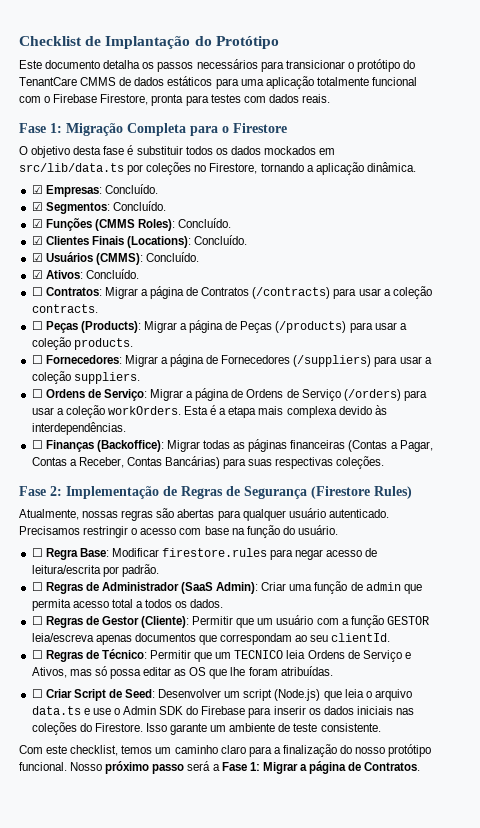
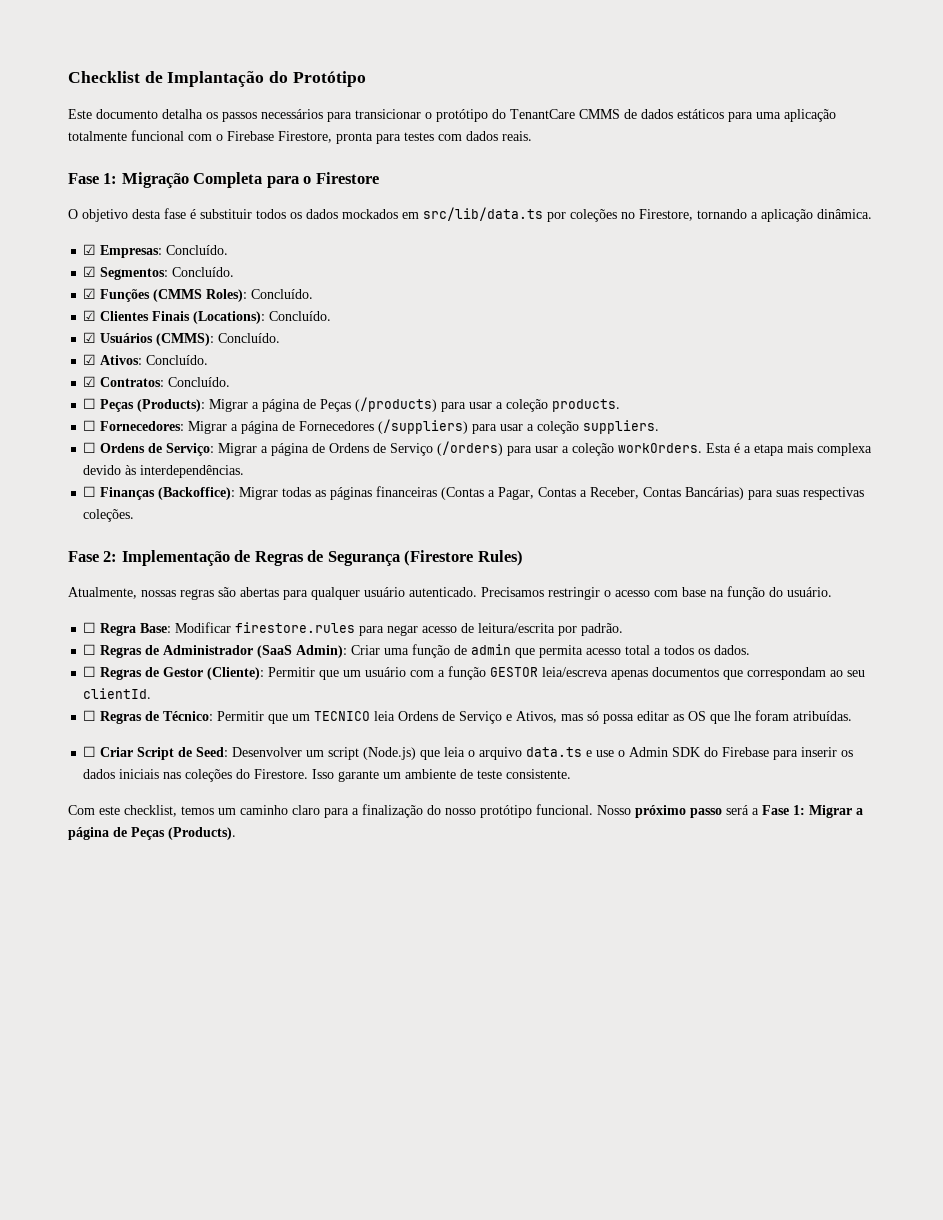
- ☐ Contratos: Migrar a página de Contratos (/contracts) para usar a coleção contracts.
+ ☑ Contratos: Concluído.
- Nosso próximo passo será a Fase 1: Migrar a página de Contratos.
+ Nosso próximo passo será a Fase 1: Migrar a página de Peças (Products).

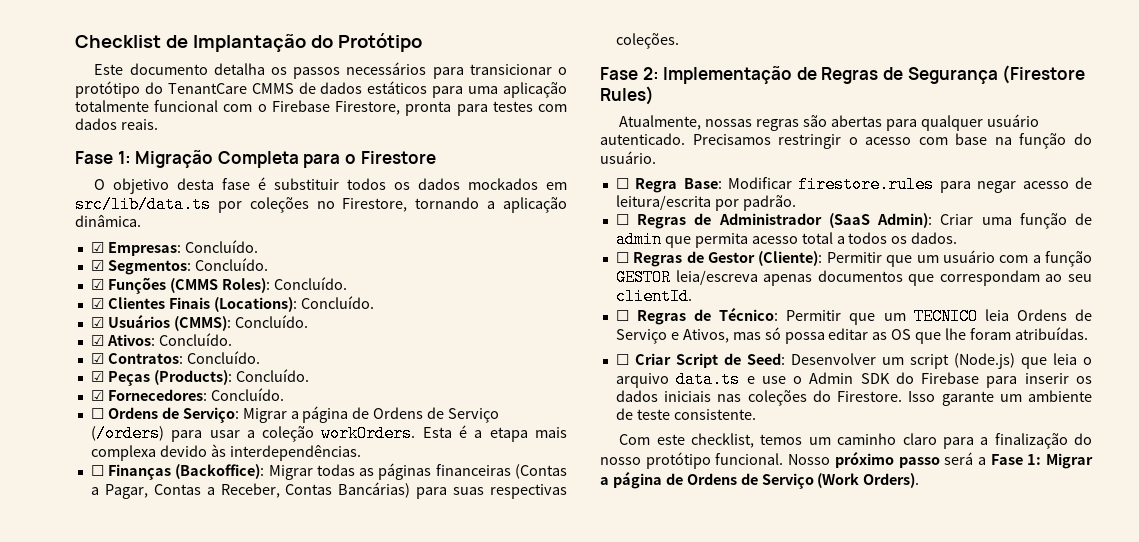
- ☐ Peças (Products): Migrar a página de Peças (/products) para usar a coleção products.
- ☐ Fornecedores: Migrar a página de Fornecedores (/suppliers) para usar a coleção suppliers.
+ ☑ Peças (Products): Concluído.
+ ☑ Fornecedores: Concluído.
- Nosso próximo passo será a Fase 1: Migrar a página de Peças (Products).
+ Nosso próximo passo será a Fase 1: Migrar a página de Ordens de Serviço (Work Orders).

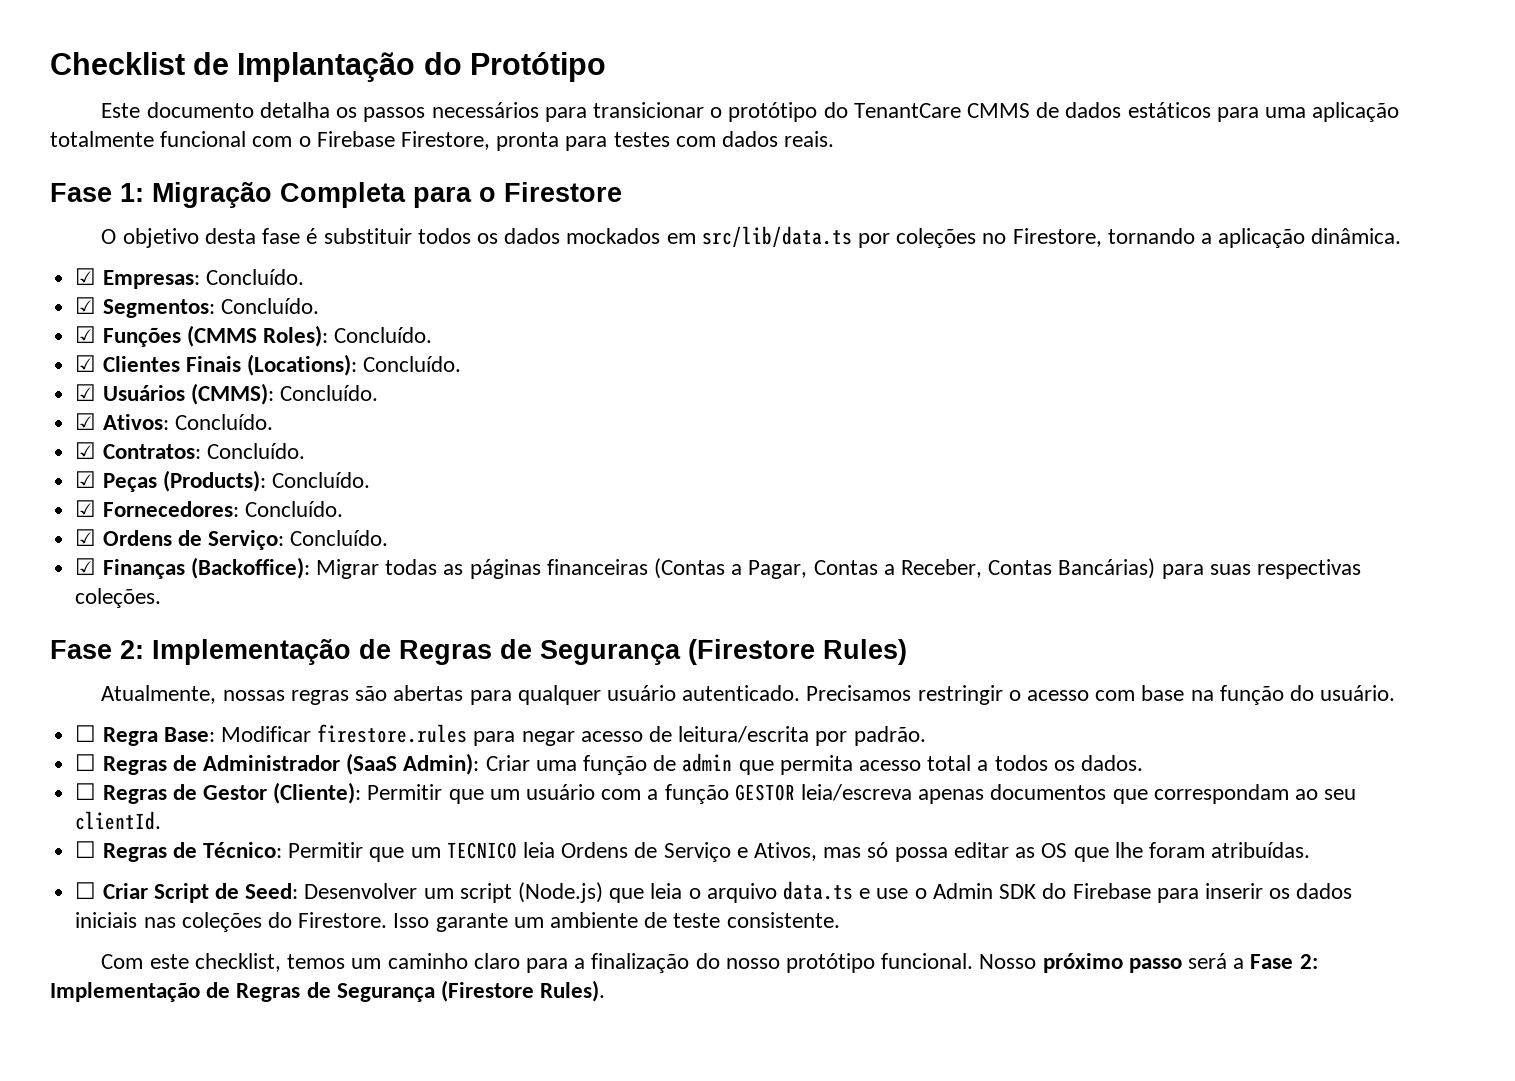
- ☐ Ordens de Serviço: Migrar a página de Ordens de Serviço (/orders) para usar a coleção workOrders. Esta é a etapa mais complexa devido às interdependências.
- ☐ Finanças (Backoffice): Migrar todas as páginas financeiras (Contas a Pagar, Contas a Receber, Contas Bancárias) para suas respectivas coleções.
+ ☑ Ordens de Serviço: Concluído.
+ ☑ Finanças (Backoffice): Migrar todas as páginas financeiras (Contas a Pagar, Contas a Receber, Contas Bancárias) para suas respectivas coleções.
- Nosso próximo passo será a Fase 1: Migrar a página de Ordens de Serviço (Work Orders).
+ Nosso próximo passo será a Fase 2: Implementação de Regras de Segurança (Firestore Rules).

